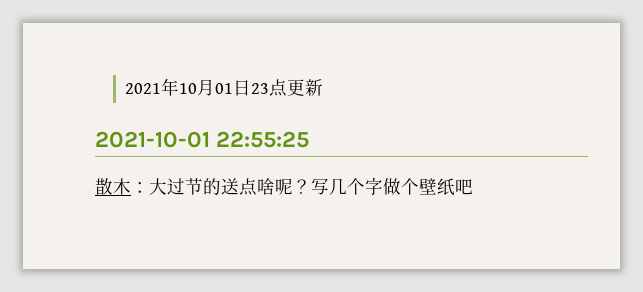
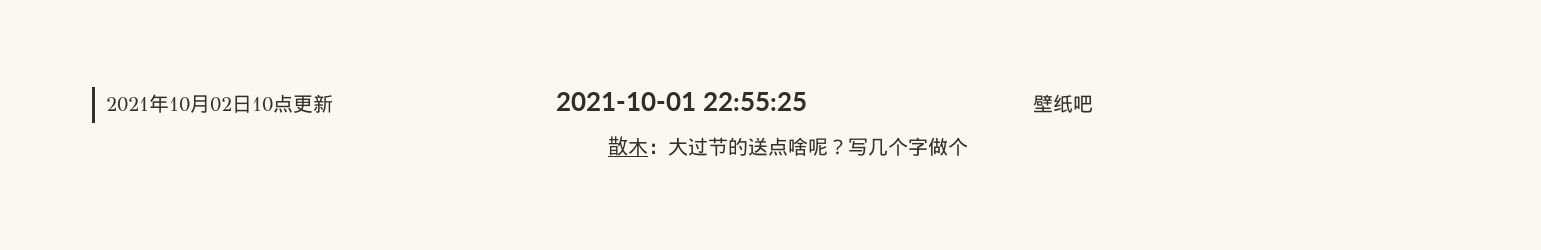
- 2021年10月01日23点更新
+ 2021年10月02日10点更新

